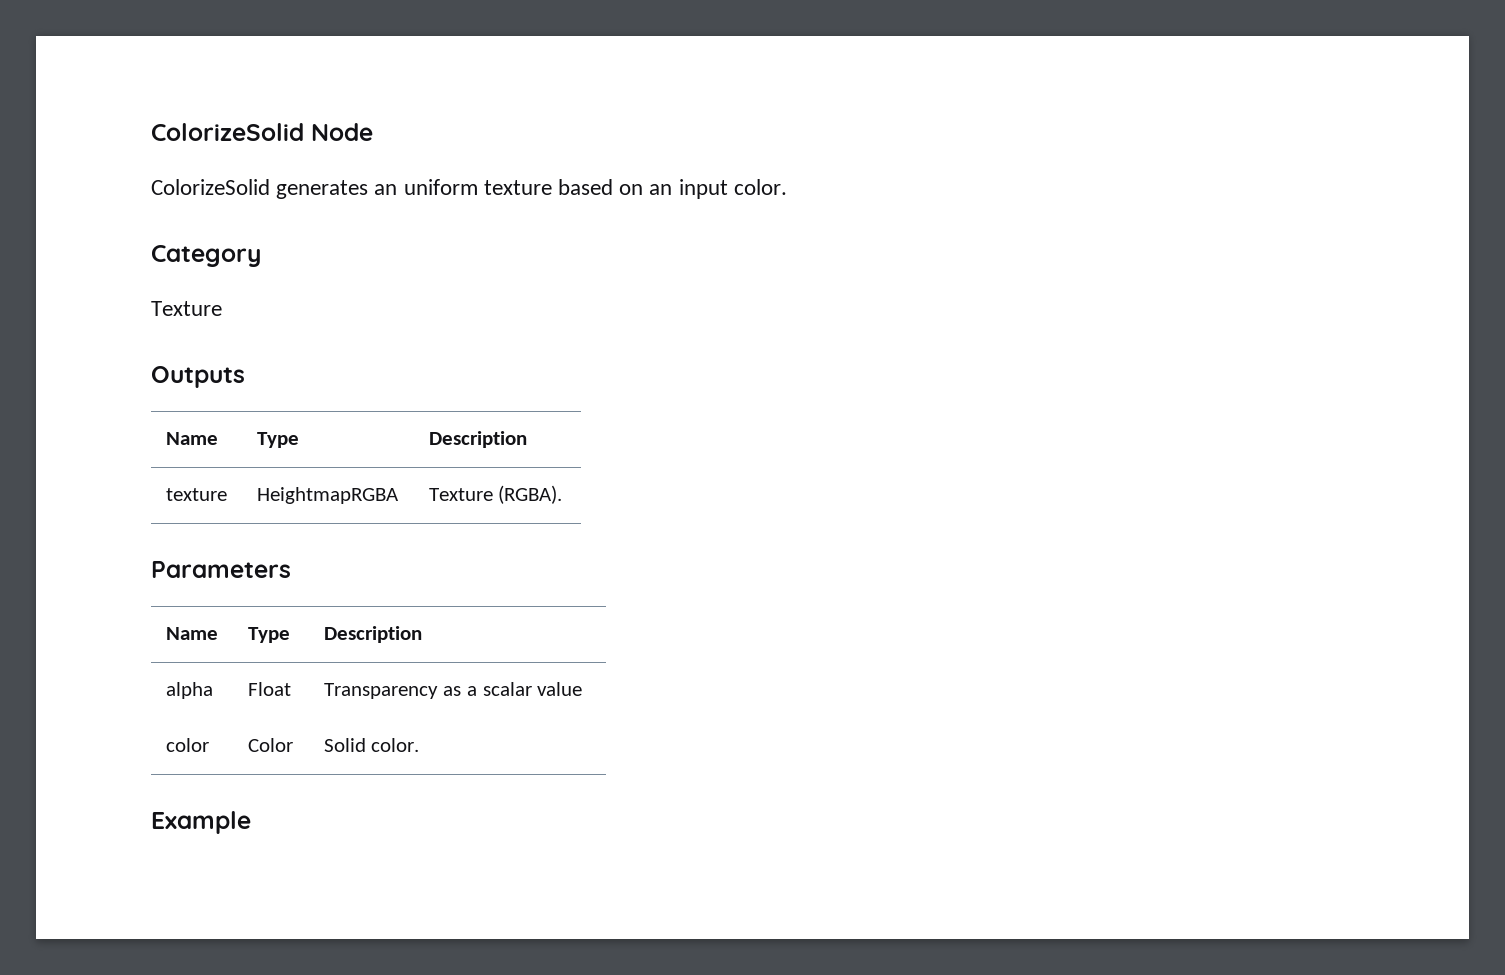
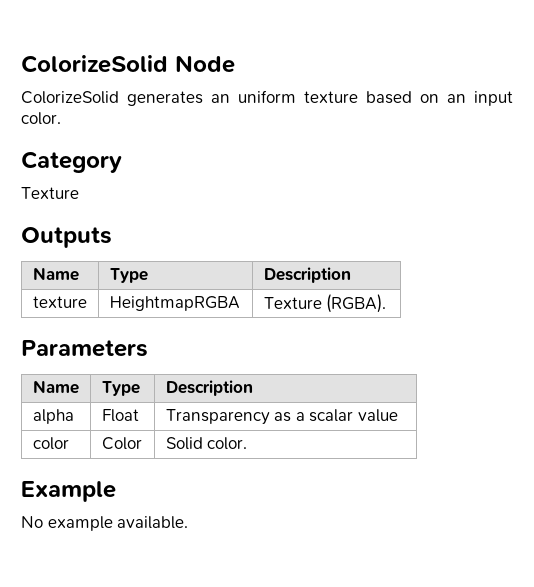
+ No example available.

